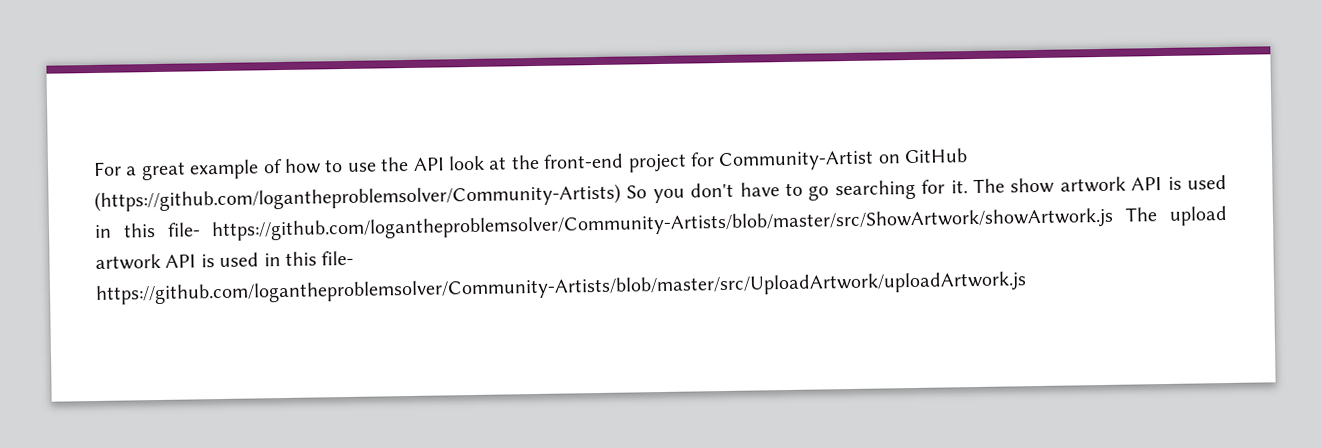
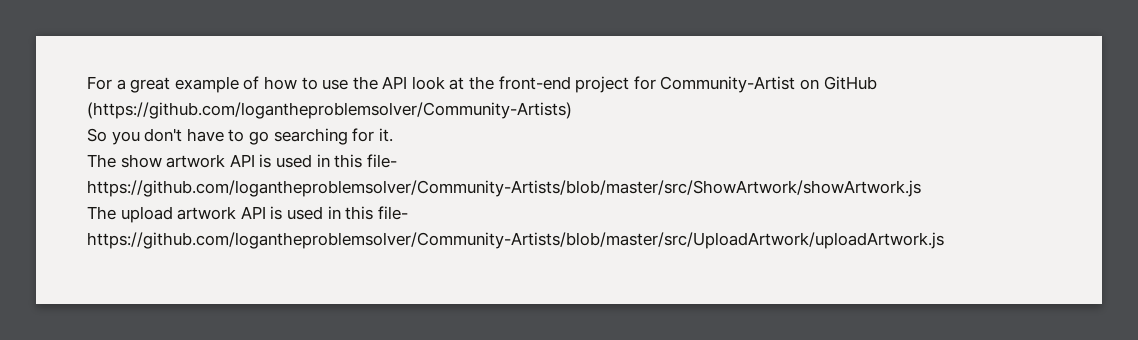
- For a great example of how to use the API look at the front-end project for Community-Artist on GitHub (https://github.com/logantheproblemsolver/Community-Artists) So you don't have to go searching for it. The show artwork API is used in this file- https://github.com/logantheproblemsolver/Community-Artists/blob/master/src/ShowArtwork/showArtwork.js The upload artwork API is used in this file- https://github.com/logantheproblemsolver/Community-Artists/blob/master/src/UploadArtwork/uploadArtwork.js
+ For a great example of how to use the API look at the front-end project for Community-Artist on GitHub (https://github.com/logantheproblemsolver/Community-Artists)
+ So you don't have to go searching for it.
+ The show artwork API is used in this file- https://github.com/logantheproblemsolver/Community-Artists/blob/master/src/ShowArtwork/showArtwork.js
+ The upload artwork API is used in this file- https://github.com/logantheproblemsolver/Community-Artists/blob/master/src/UploadArtwork/uploadArtwork.js

